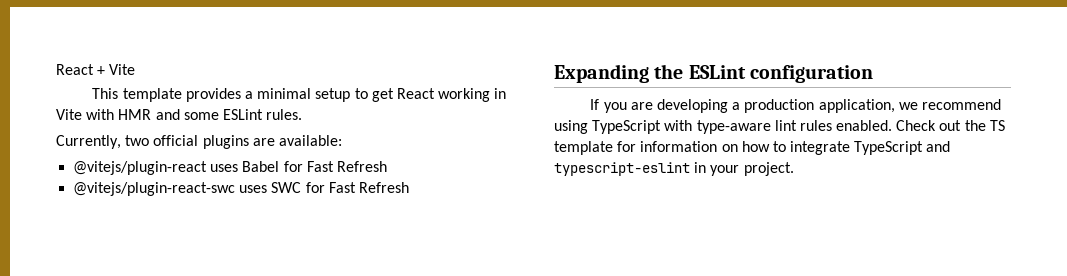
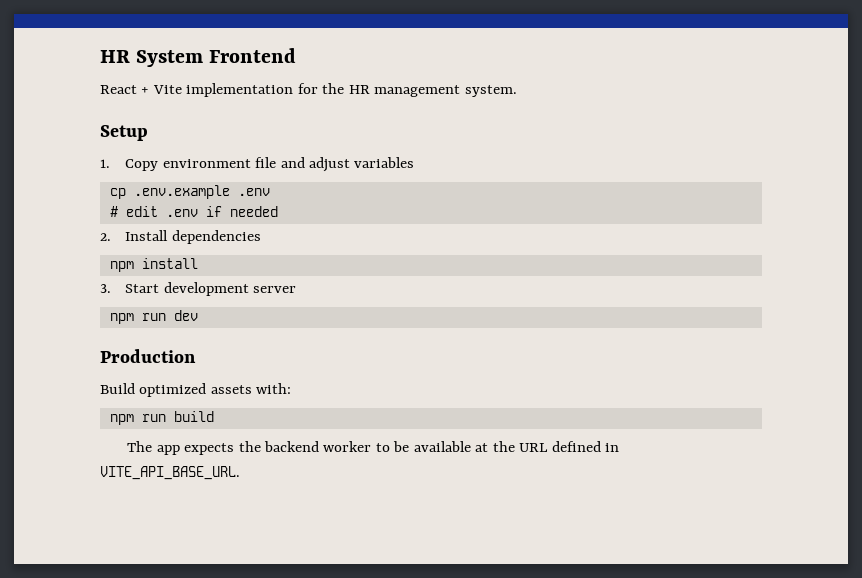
+ HR System Frontend
- React + Vite
- This template provides a minimal setup to get React working in Vite with HMR and some ESLint rules.
- Currently, two official plugins are available:
- @vitejs/plugin-react uses Babel for Fast Refresh
- @vitejs/plugin-react-swc uses SWC for Fast Refresh
- Expanding the ESLint configuration
- If you are developing a production application, we recommend using TypeScript with type-aware lint rules enabled. Check out the TS template for information on how to integrate TypeScript and typescript-eslint in your project.
+ React + Vite implementation for the HR management system.
+ Setup
+ 1. Copy environment file and adjust variables
+ cp .env.example .env
+ # edit .env if needed
+ 2. Install dependencies
+ npm install
+ 3. Start development server
+ npm run dev
+ Production
+ Build optimized assets with:
+ npm run build
+ The app expects the backend worker to be available at the URL defined in VITE_API_BASE_URL.

